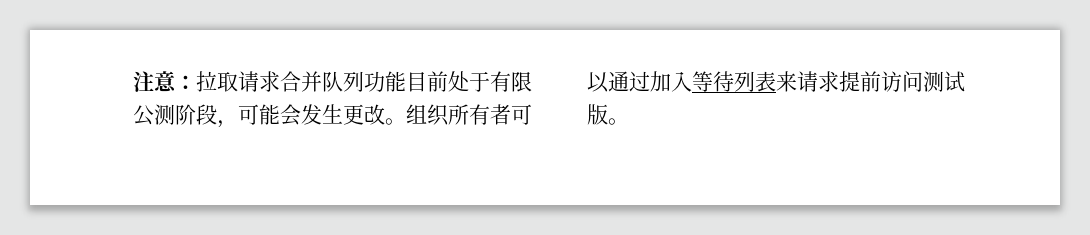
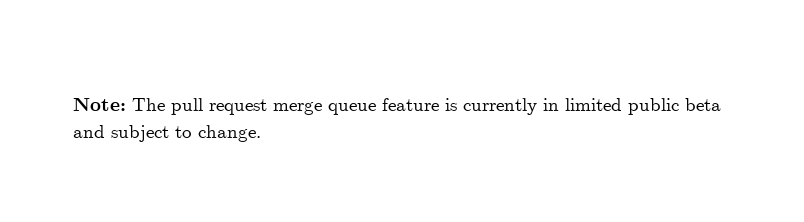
- 注意：拉取请求合并队列功能目前处于有限公测阶段，可能会发生更改。组织所有者可以通过加入等待列表来请求提前访问测试版。
+ Note: The pull request merge queue feature is currently in limited public beta and subject to change.

